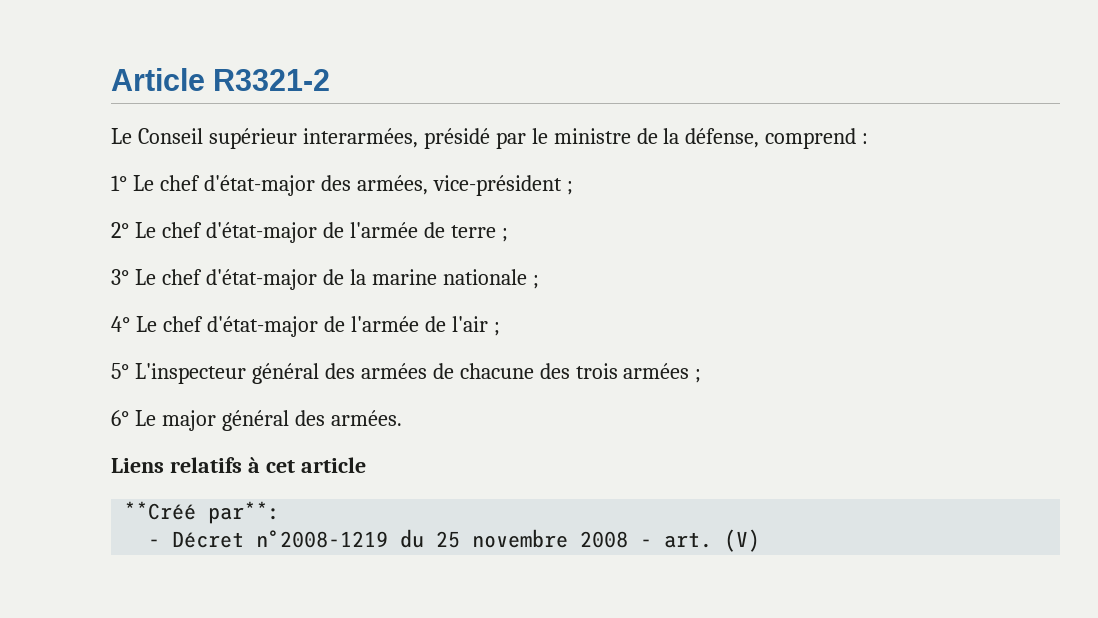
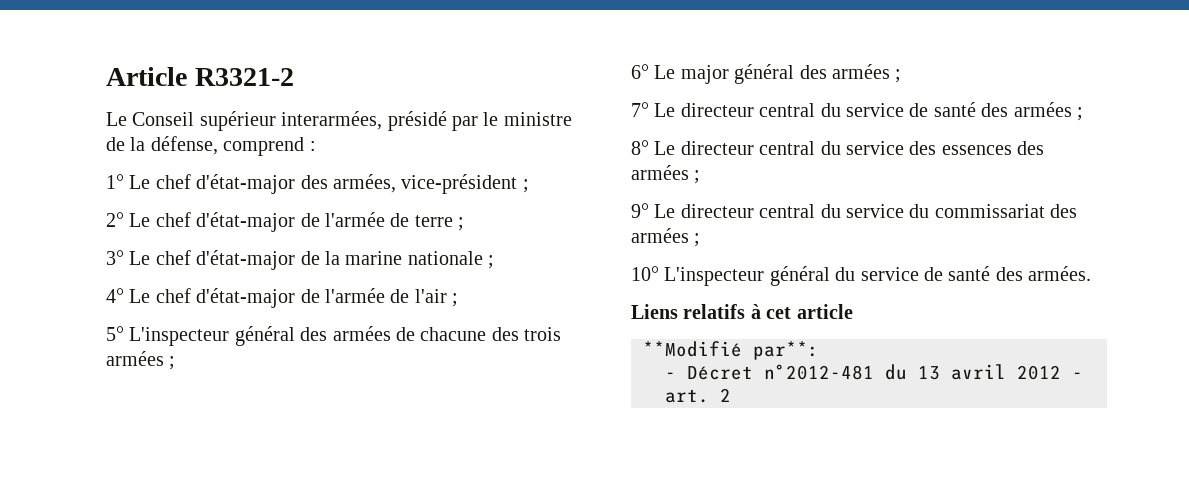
- 6° Le major général des armées.
+ 6° Le major général des armées ;
+ 7° Le directeur central du service de santé des armées ;
+ 8° Le directeur central du service des essences des armées ;
+ 9° Le directeur central du service du commissariat des armées ;
+ 10° L'inspecteur général du service de santé des armées.
- **Créé par**:
+ **Modifié par**:
- - Décret n°2008-1219 du 25 novembre 2008 - art. (V)
+ - Décret n°2012-481 du 13 avril 2012 - art. 2

